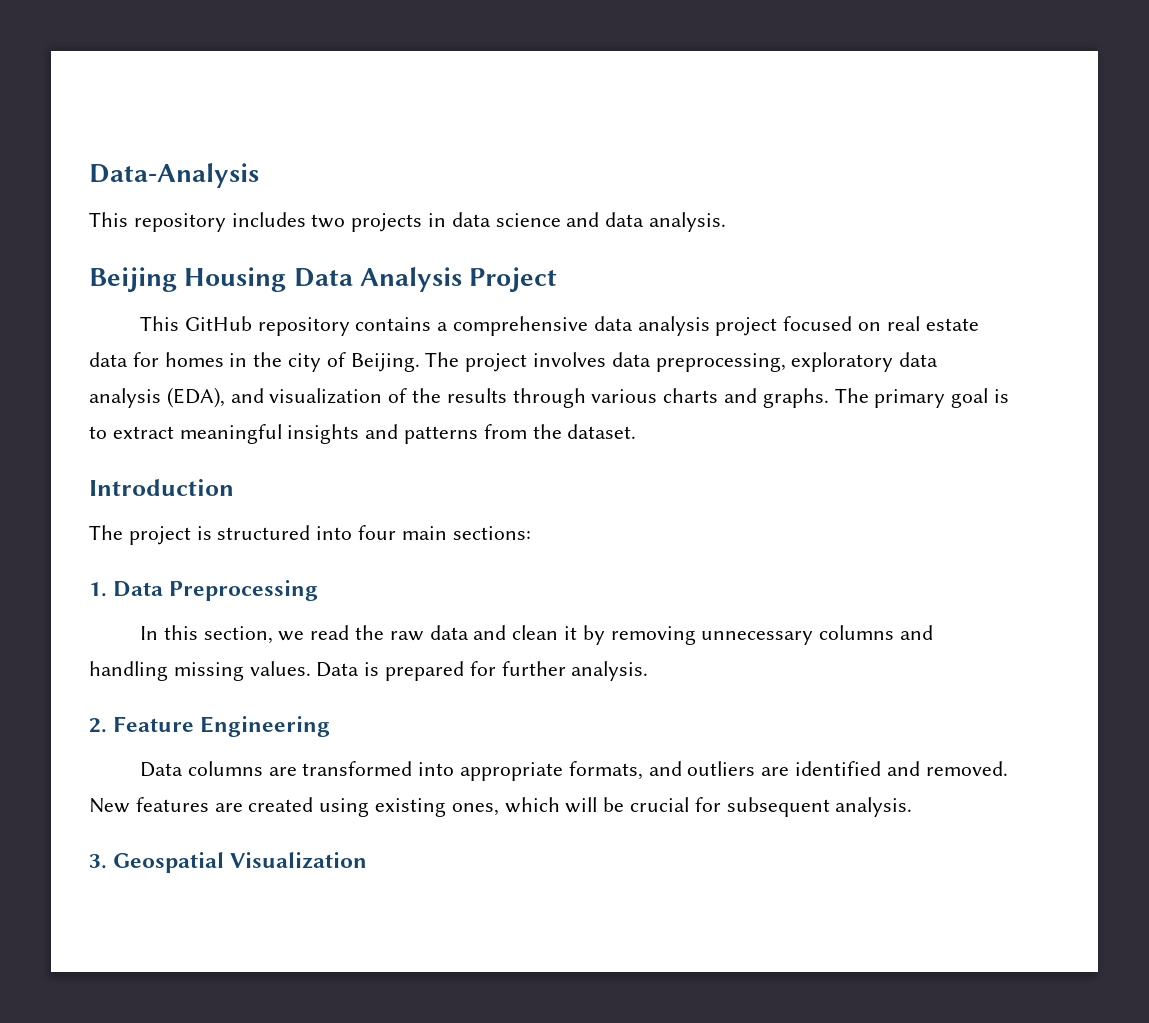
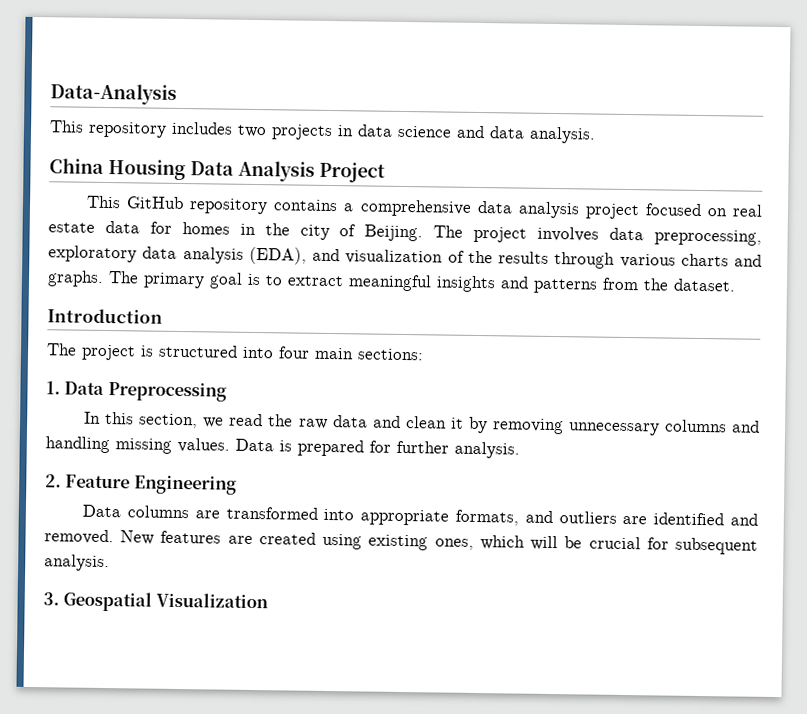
- Beijing Housing Data Analysis Project
+ China Housing Data Analysis Project

